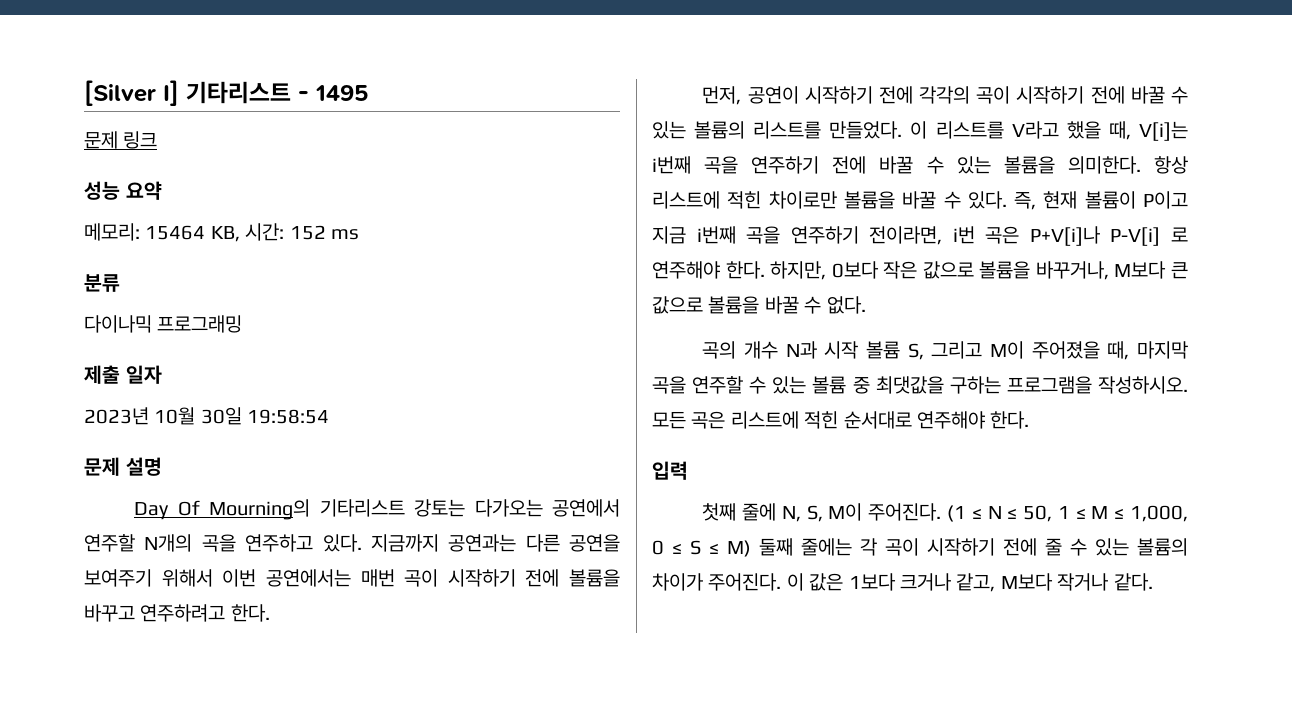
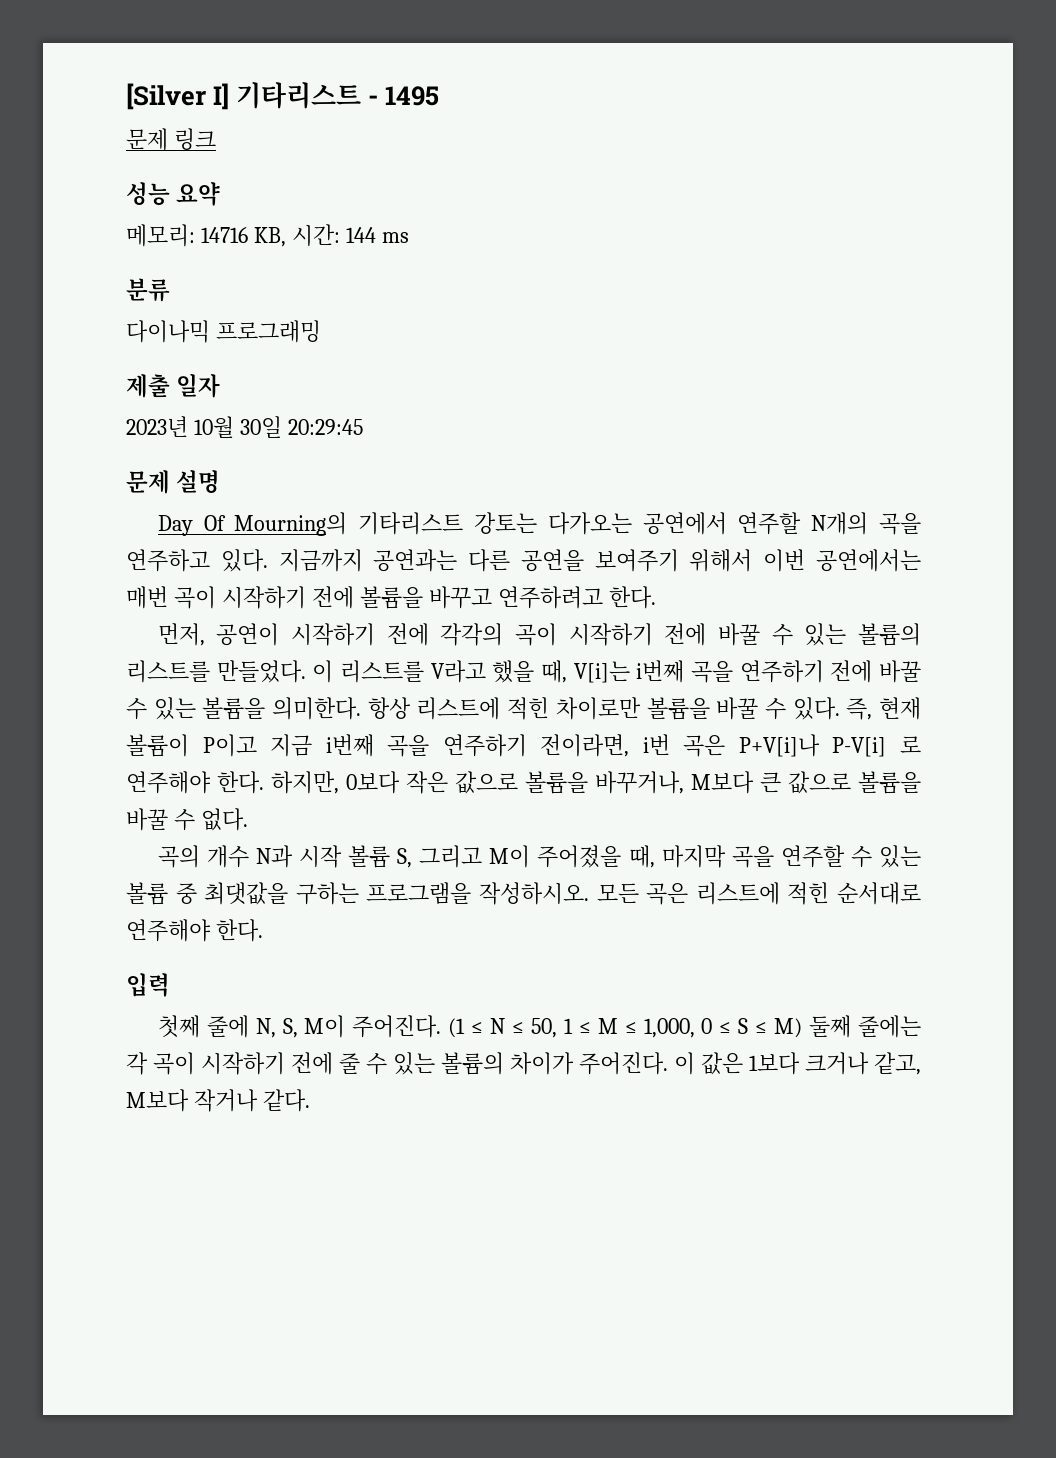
- 메모리: 15464 KB, 시간: 152 ms
+ 메모리: 14716 KB, 시간: 144 ms
- 2023년 10월 30일 19:58:54
+ 2023년 10월 30일 20:29:45

